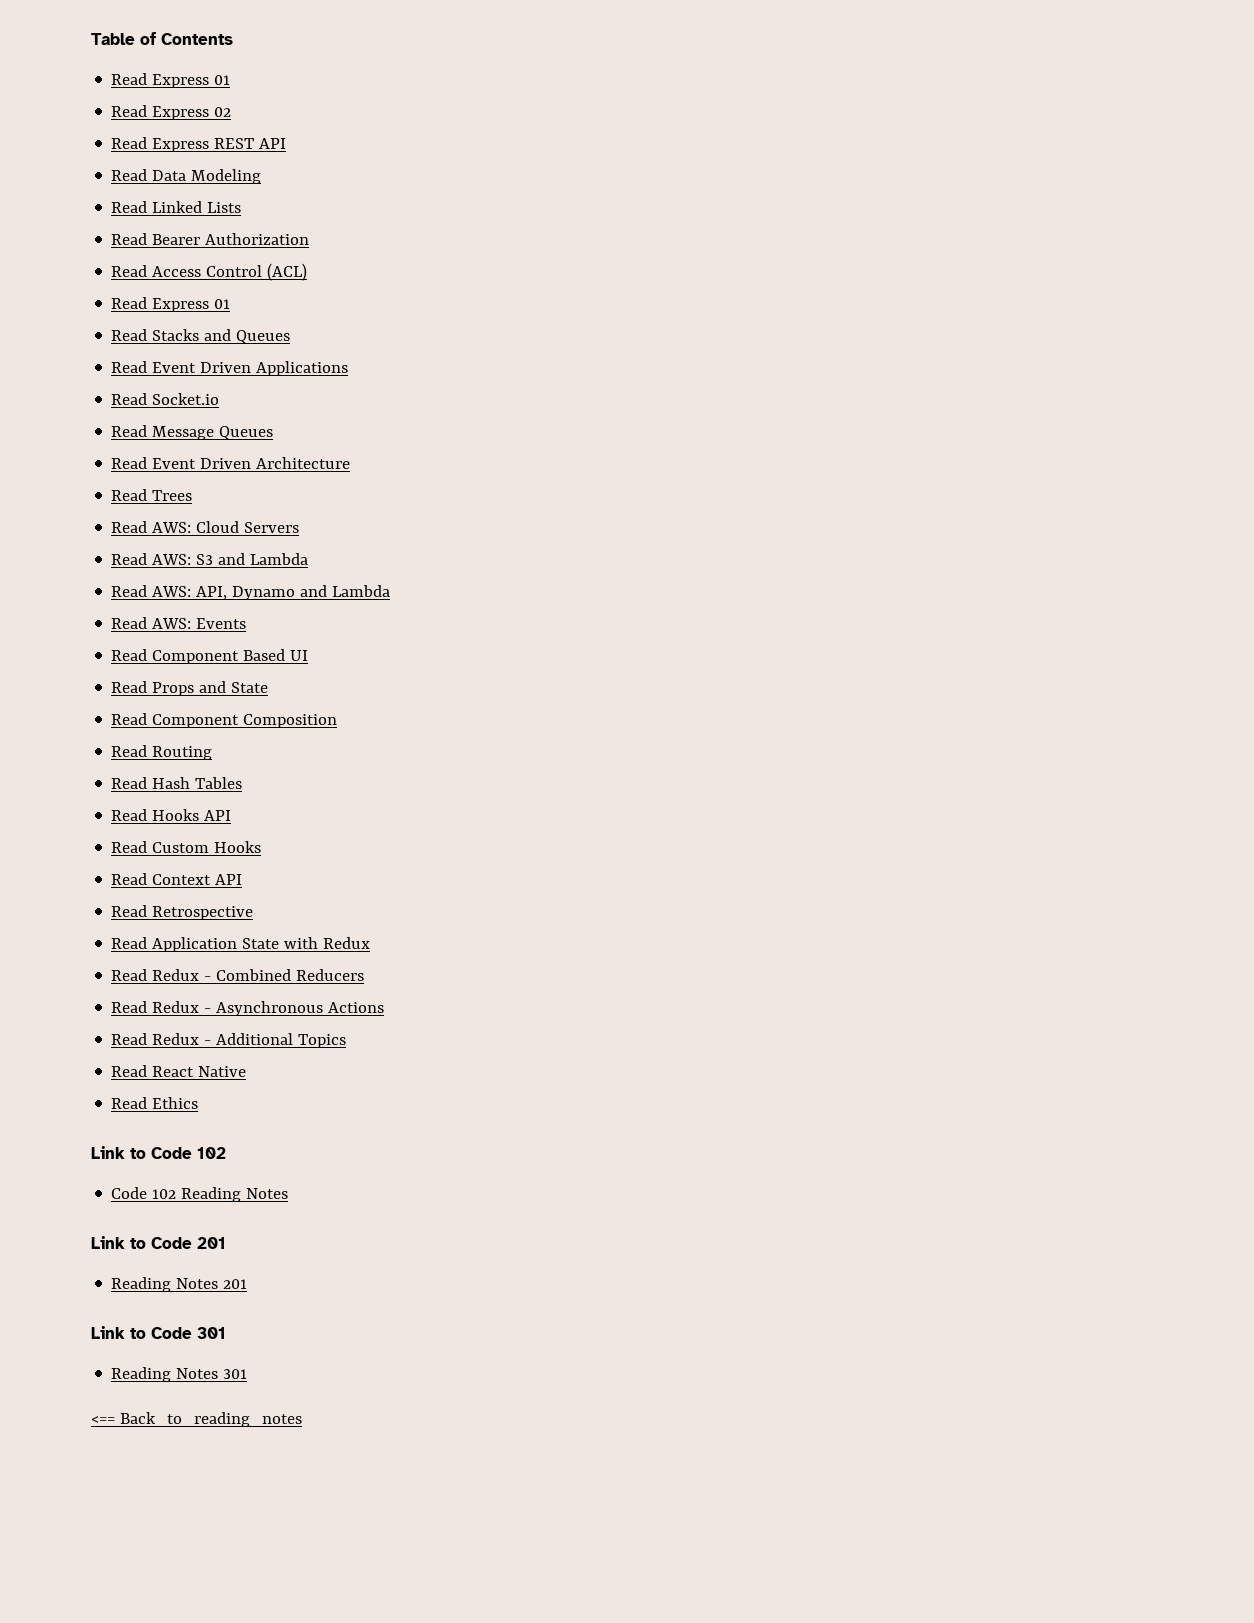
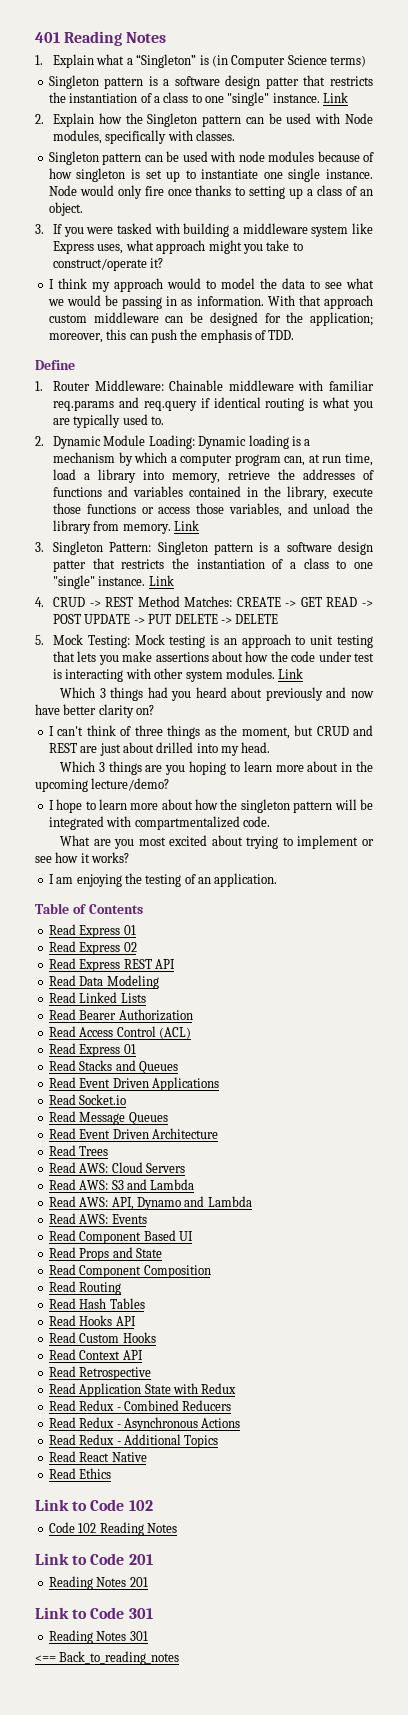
+ 401 Reading Notes
+ 1. Explain what a “Singleton” is (in Computer Science terms)
+ Singleton pattern is a software design patter that restricts the instantiation of a class to one "single" instance. Link
+ 2. Explain how the Singleton pattern can be used with Node modules, specifically with classes.
+ Singleton pattern can be used with node modules because of how singleton is set up to instantiate one single instance. Node would only fire once thanks to setting up a class of an object.
+ 3. If you were tasked with building a middleware system like Express uses, what approach might you take to construct/operate it?
+ I think my approach would to model the data to see what we would be passing in as information. With that approach custom middleware can be designed for the application; moreover, this can push the emphasis of TDD.
+ Define
+ 1. Router Middleware: Chainable middleware with familiar req.params and req.query if identical routing is what you are typically used to.
+ 2. Dynamic Module Loading: Dynamic loading is a mechanism by which a computer program can, at run time, load a library into memory, retrieve the addresses of functions and variables contained in the library, execute those functions or access those variables, and unload the library from memory. Link
+ 3. Singleton Pattern: Singleton pattern is a software design patter that restricts the instantiation of a class to one "single" instance. Link
+ 4. CRUD -> REST Method Matches: CREATE -> GET READ -> POST UPDATE -> PUT DELETE -> DELETE
+ 5. Mock Testing: Mock testing is an approach to unit testing that lets you make assertions about how the code under test is interacting with other system modules. Link
+ Which 3 things had you heard about previously and now have better clarity on?
+ I can't think of three things as the moment, but CRUD and REST are just about drilled into my head.
+ Which 3 things are you hoping to learn more about in the upcoming lecture/demo?
+ I hope to learn more about how the singleton pattern will be integrated with compartmentalized code.
+ What are you most excited about trying to implement or see how it works?
+ I am enjoying the testing of an application.

